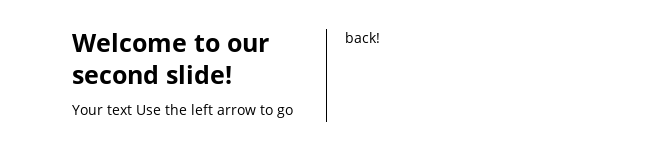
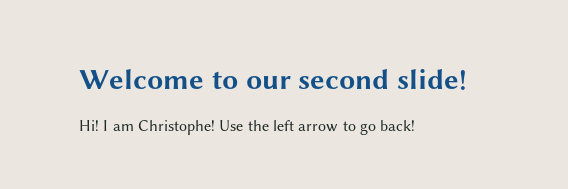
- Your text Use the left arrow to go back!
+ Hi! I am Christophe! Use the left arrow to go back!

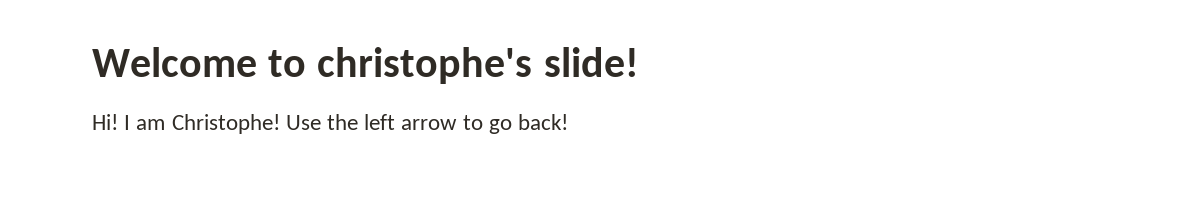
- Welcome to our second slide!
+ Welcome to christophe's slide!

